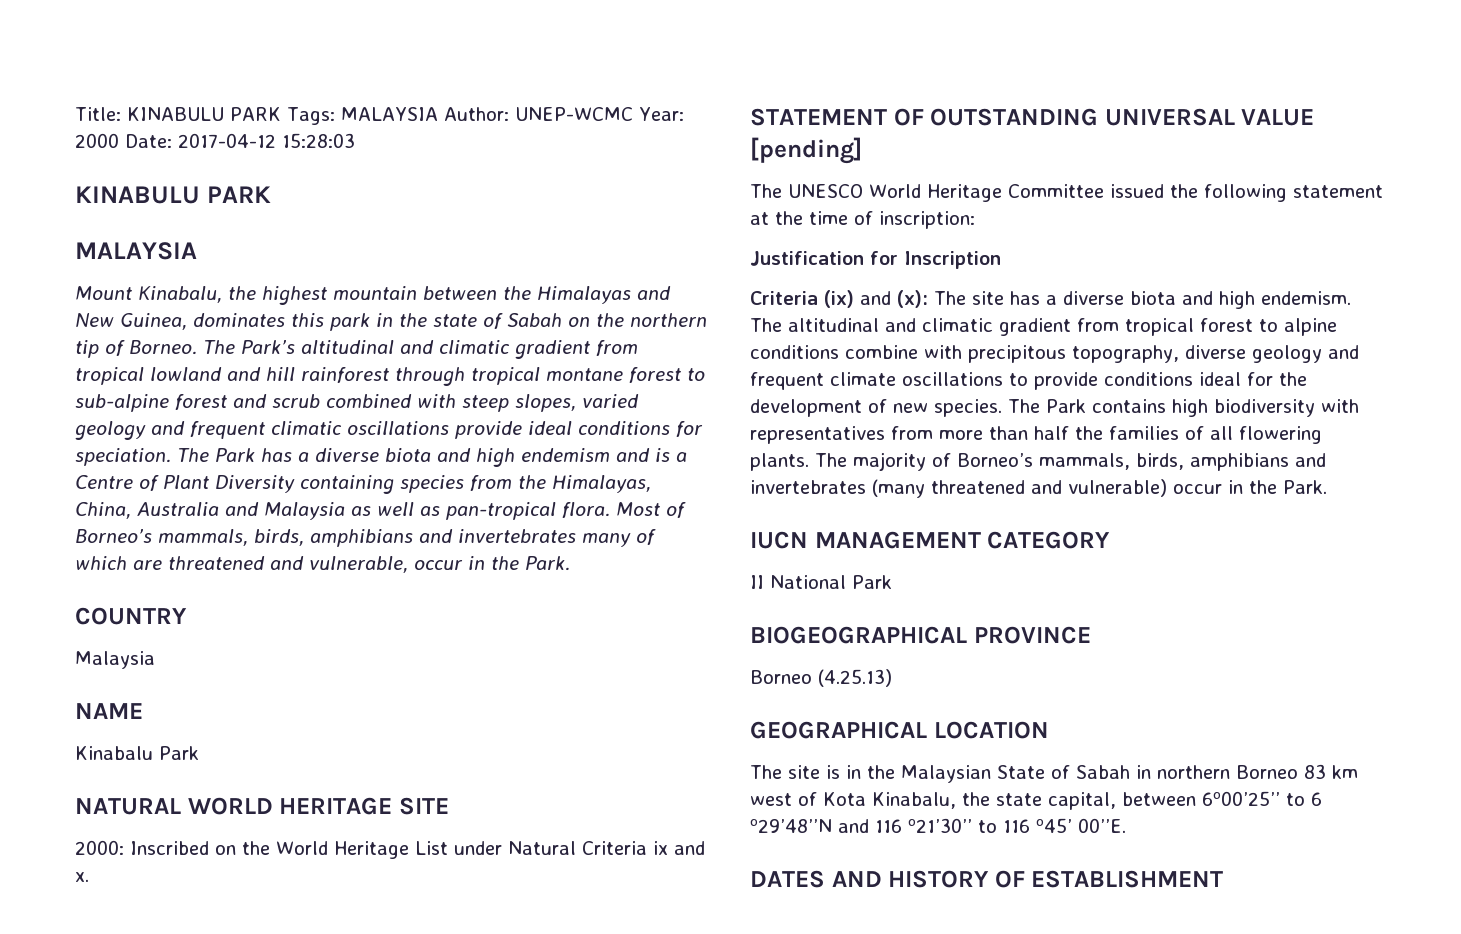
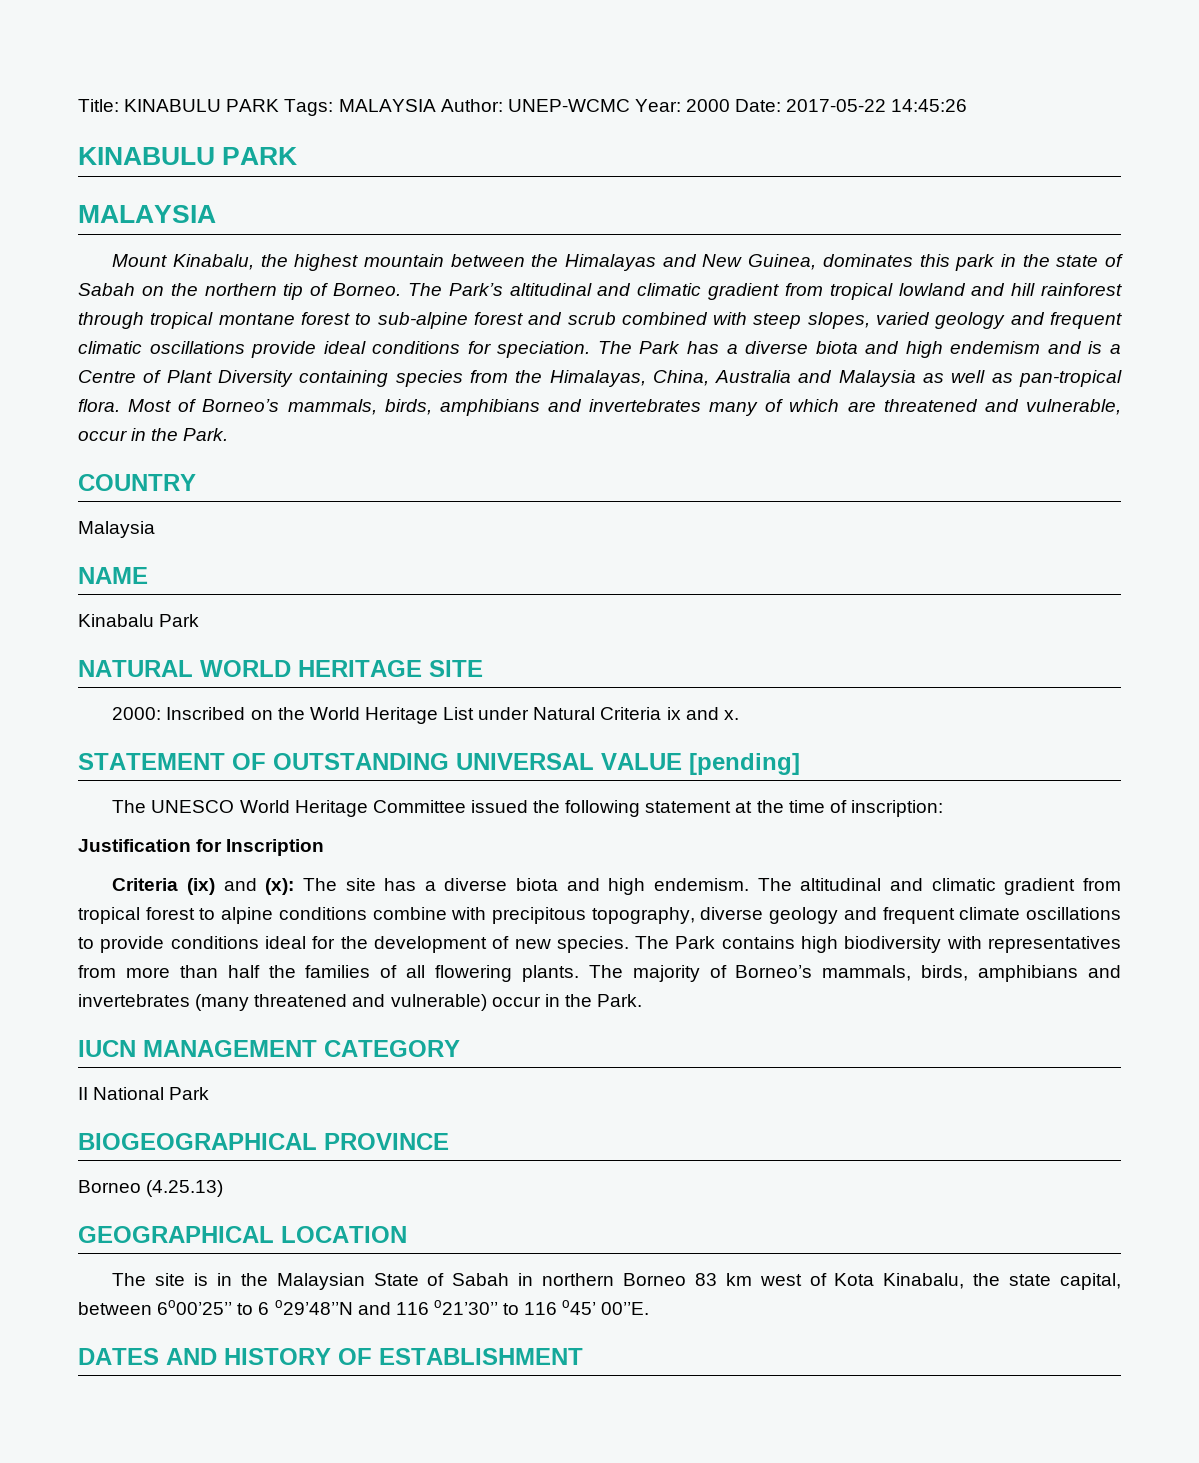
- Title: KINABULU PARK Tags: MALAYSIA Author: UNEP-WCMC Year: 2000 Date: 2017-04-12 15:28:03
+ Title: KINABULU PARK Tags: MALAYSIA Author: UNEP-WCMC Year: 2000 Date: 2017-05-22 14:45:26

